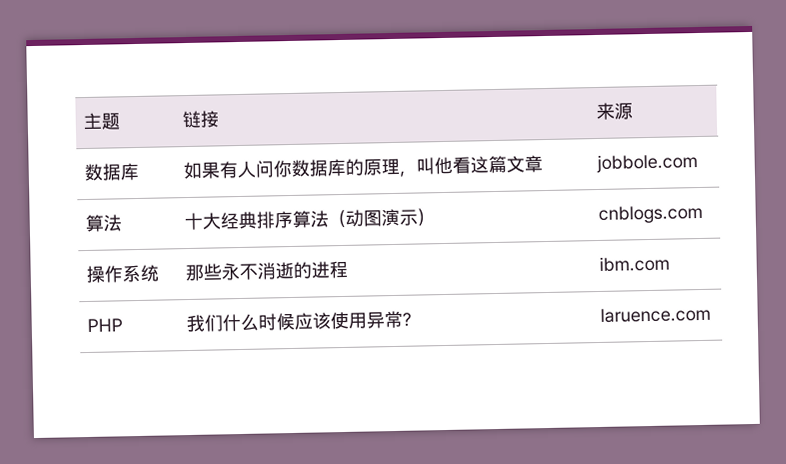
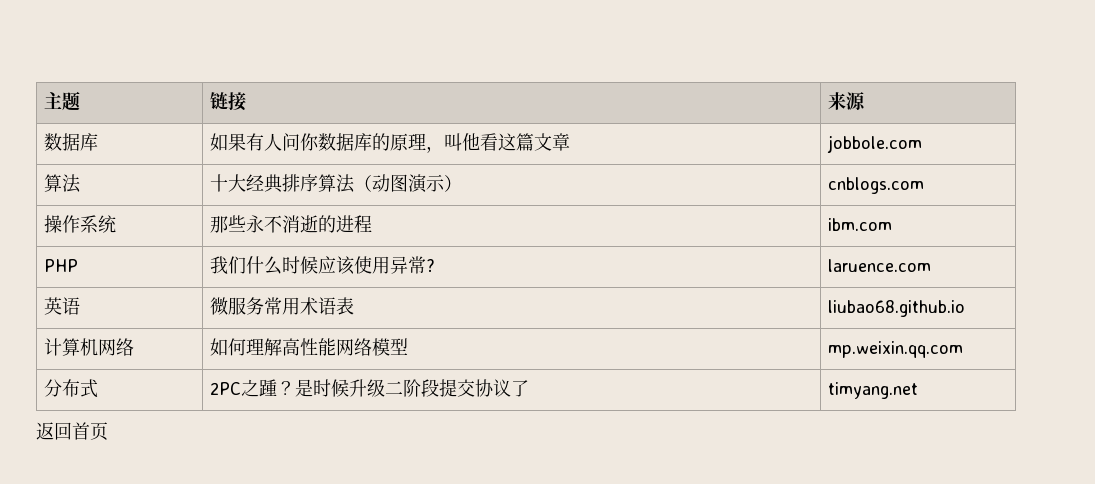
+ 英语 | 微服务常用术语表 | liubao68.github.io
+ 计算机网络 | 如何理解高性能网络模型 | mp.weixin.qq.com
+ 分布式 | 2PC之踵？是时候升级二阶段提交协议了 | timyang.net
+ 返回首页

